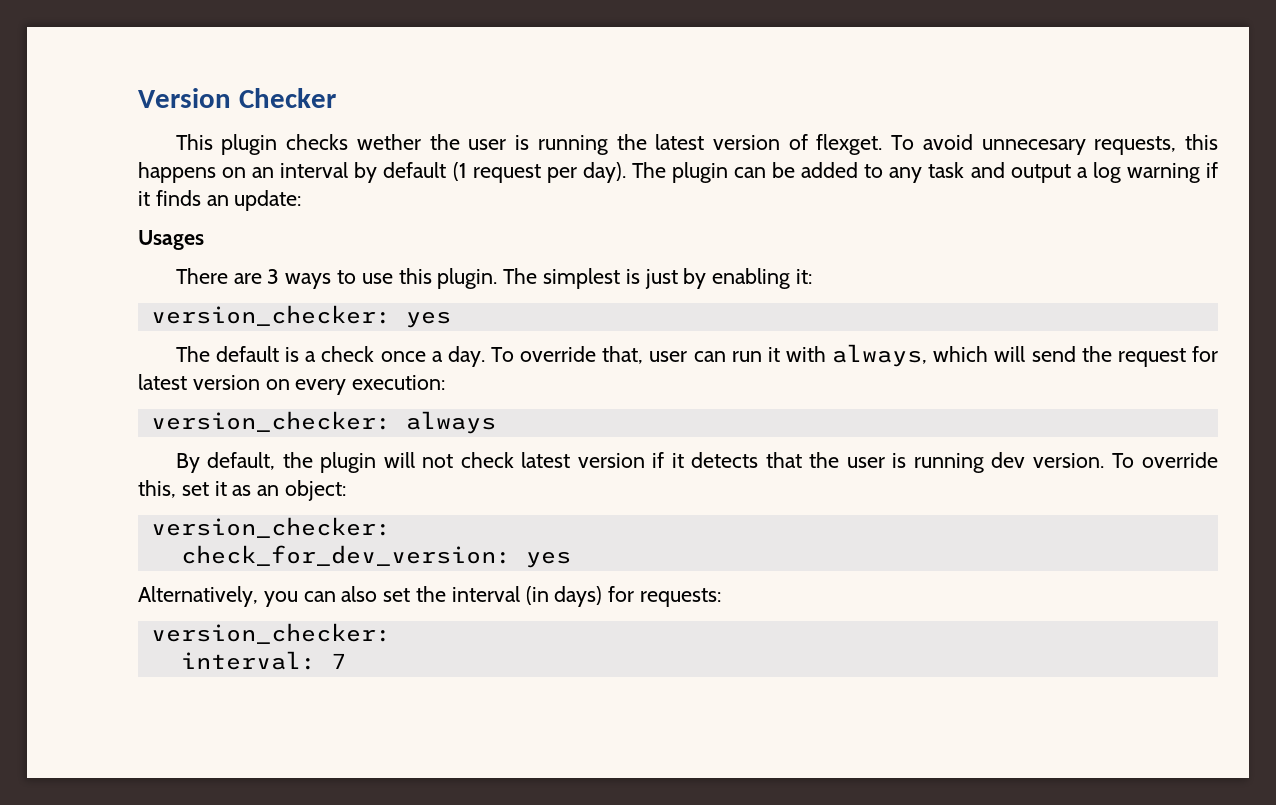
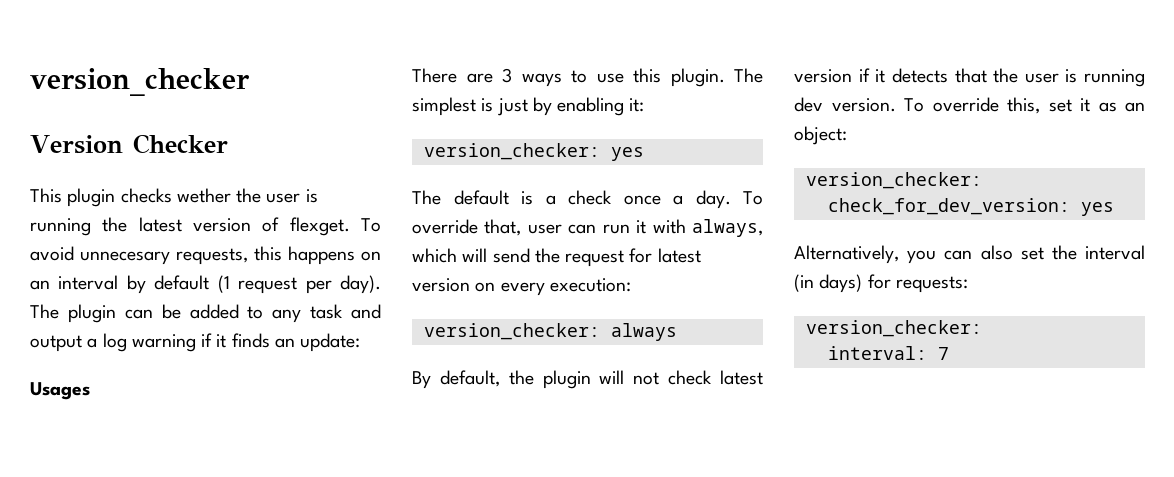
+ version_checker

